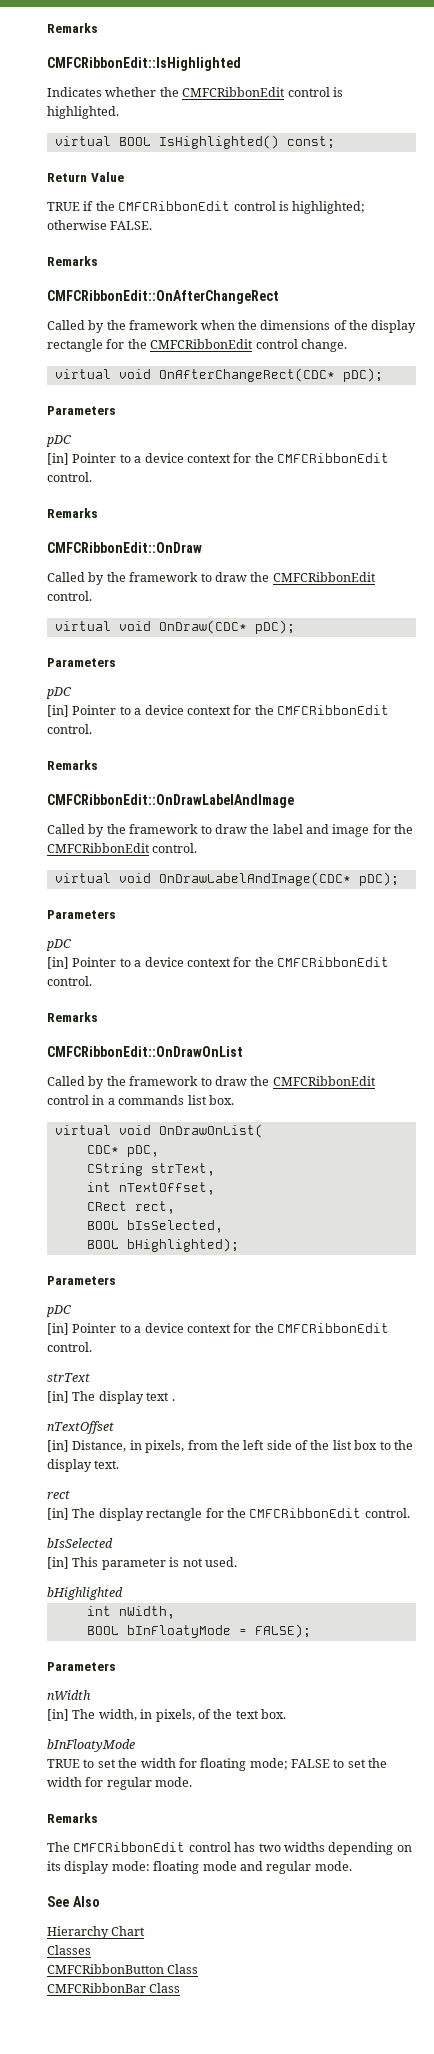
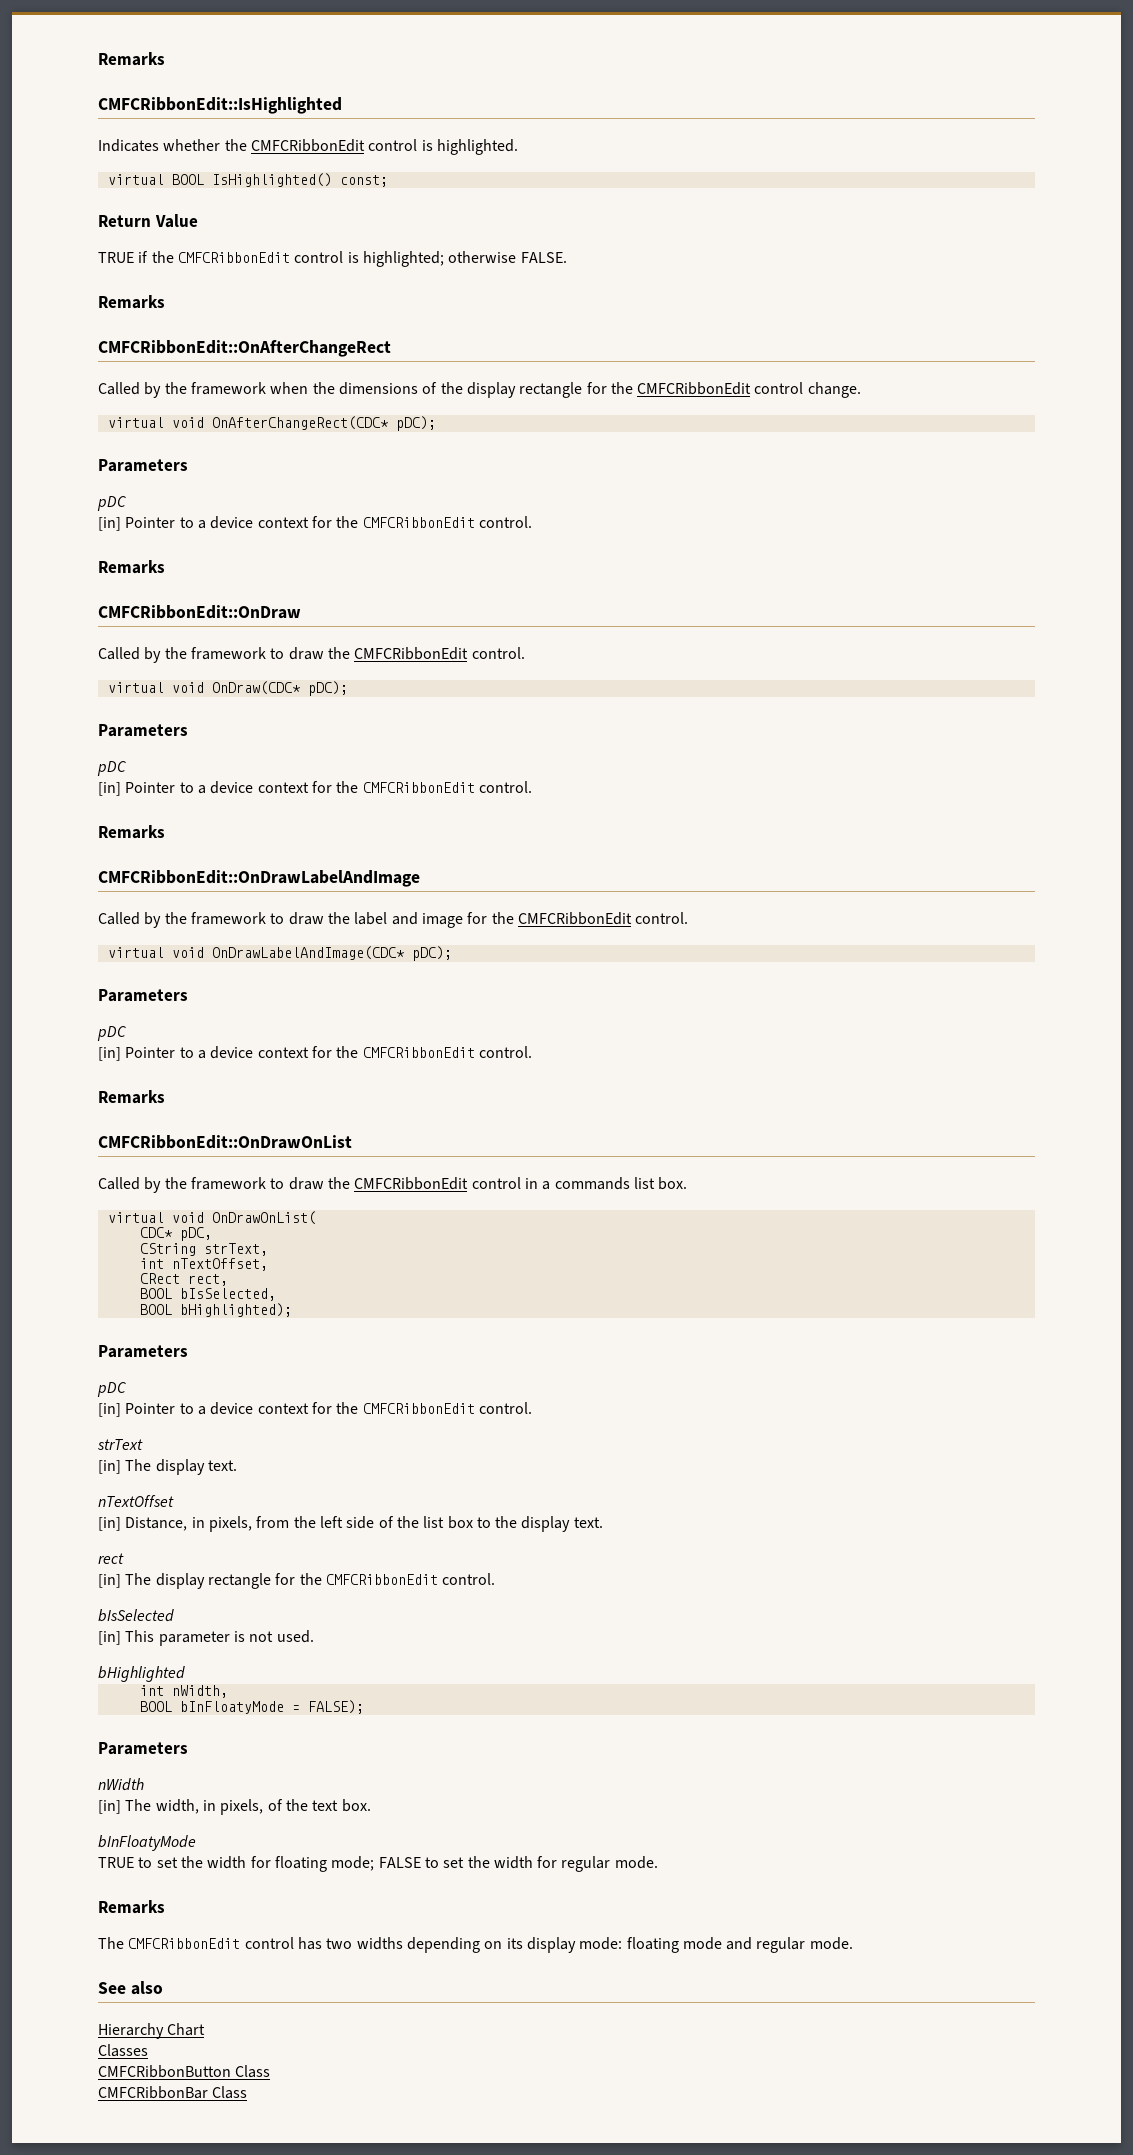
- [in] The display text .
+ [in] The display text.
- See Also
+ See also

